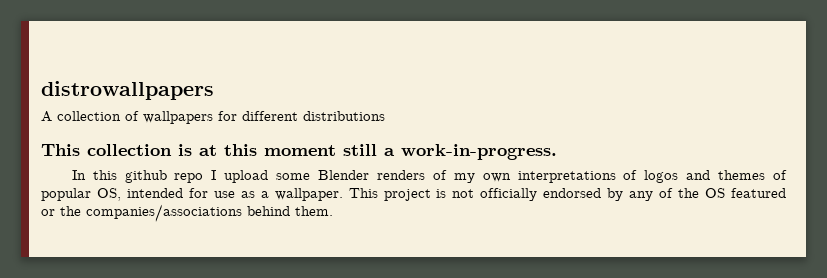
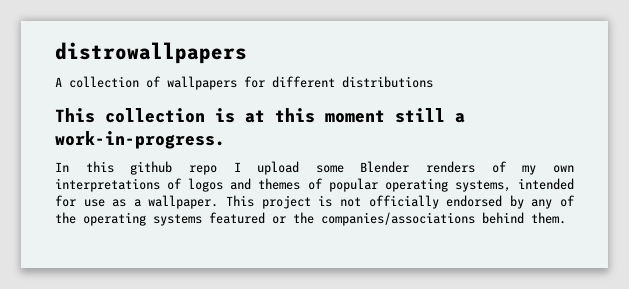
- In this github repo I upload some Blender renders of my own interpretations of logos and themes of popular OS, intended for use as a wallpaper.
+ In this github repo I upload some Blender renders of my own interpretations of logos and themes of popular operating systems, intended for use as a wallpaper.
- This project is not officially endorsed by any of the OS featured or the companies/associations behind them.
+ This project is not officially endorsed by any of the operating systems featured or the companies/associations behind them.

